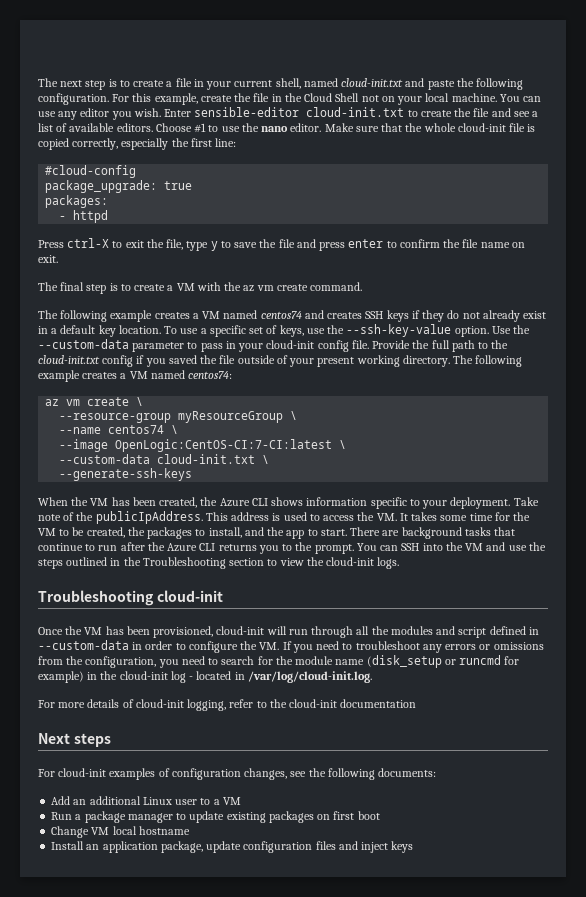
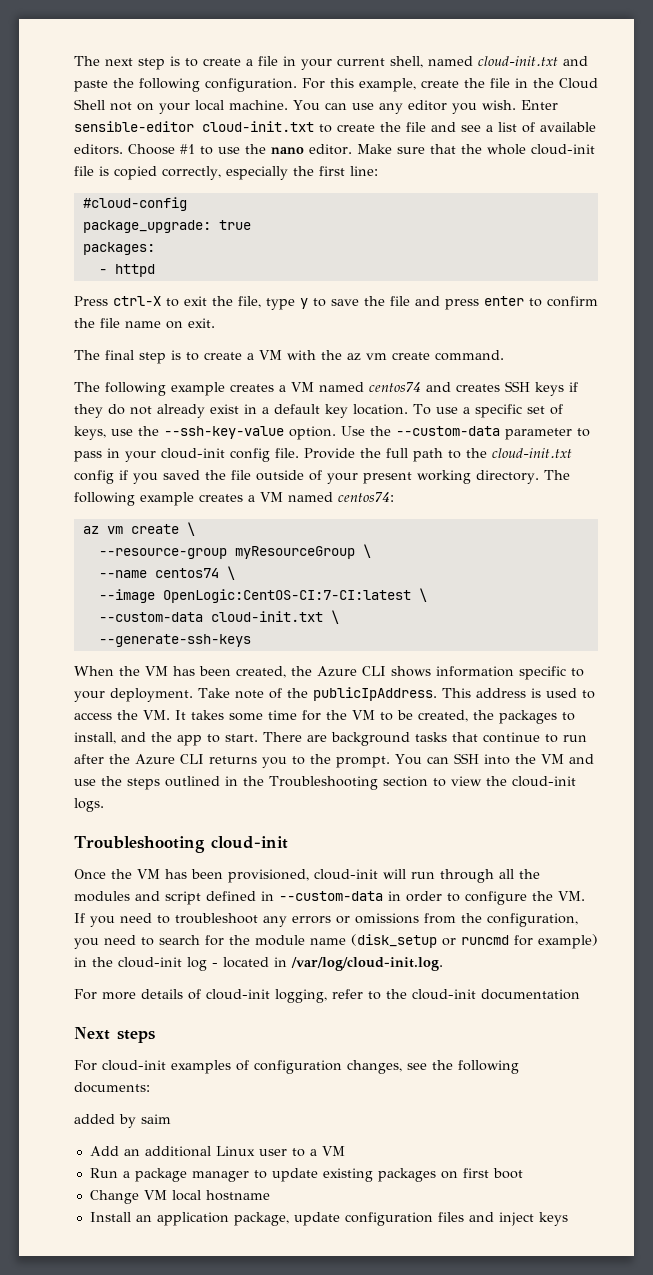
+ added by saim

